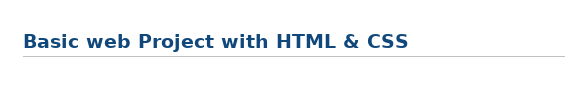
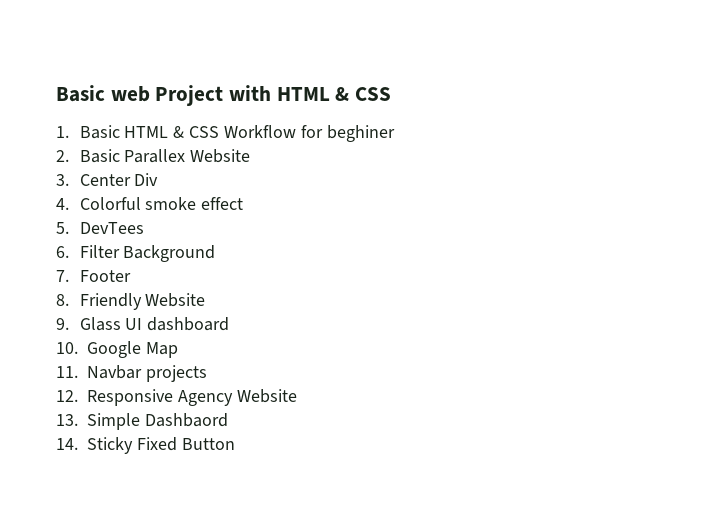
+ 1. Basic HTML & CSS Workflow for beghiner
+ 2. Basic Parallex Website
+ 3. Center Div
+ 4. Colorful smoke effect
+ 5. DevTees
+ 6. Filter Background
+ 7. Footer
+ 8. Friendly Website
+ 9. Glass UI dashboard
+ 10. Google Map
+ 11. Navbar projects
+ 12. Responsive Agency Website
+ 13. Simple Dashbaord
+ 14. Sticky Fixed Button

